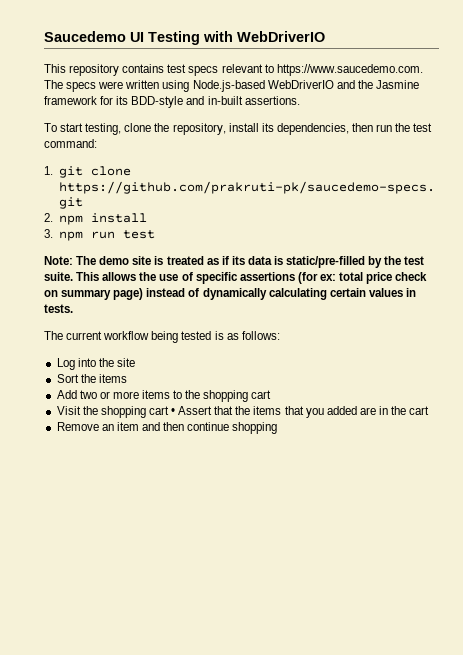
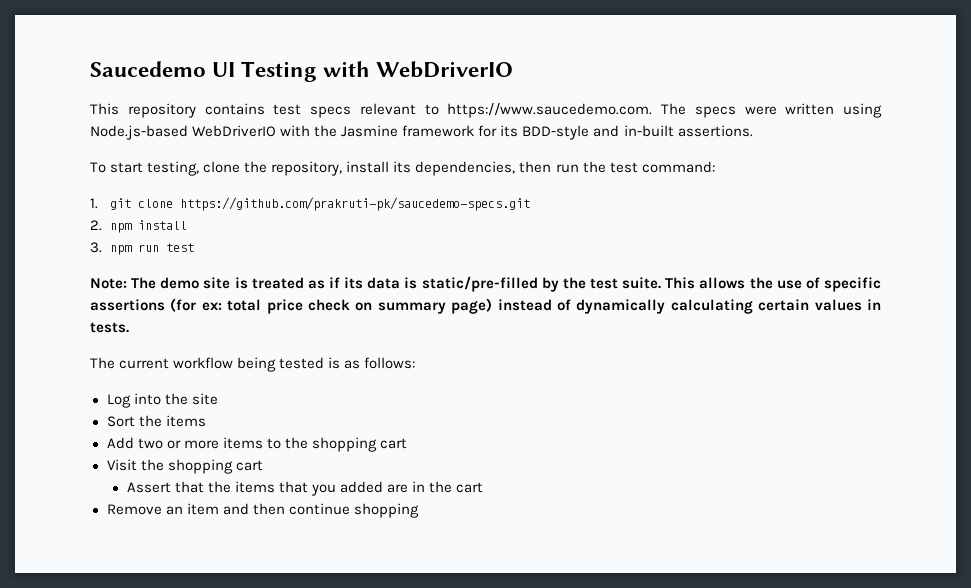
- This repository contains test specs relevant to https://www.saucedemo.com. The specs were written using Node.js-based WebDriverIO and the Jasmine framework for its BDD-style and in-built assertions.
+ This repository contains test specs relevant to https://www.saucedemo.com. The specs were written using Node.js-based WebDriverIO with the Jasmine framework for its BDD-style and in-built assertions.
- Visit the shopping cart • Assert that the items that you added are in the cart
+ Visit the shopping cart
+ Assert that the items that you added are in the cart

